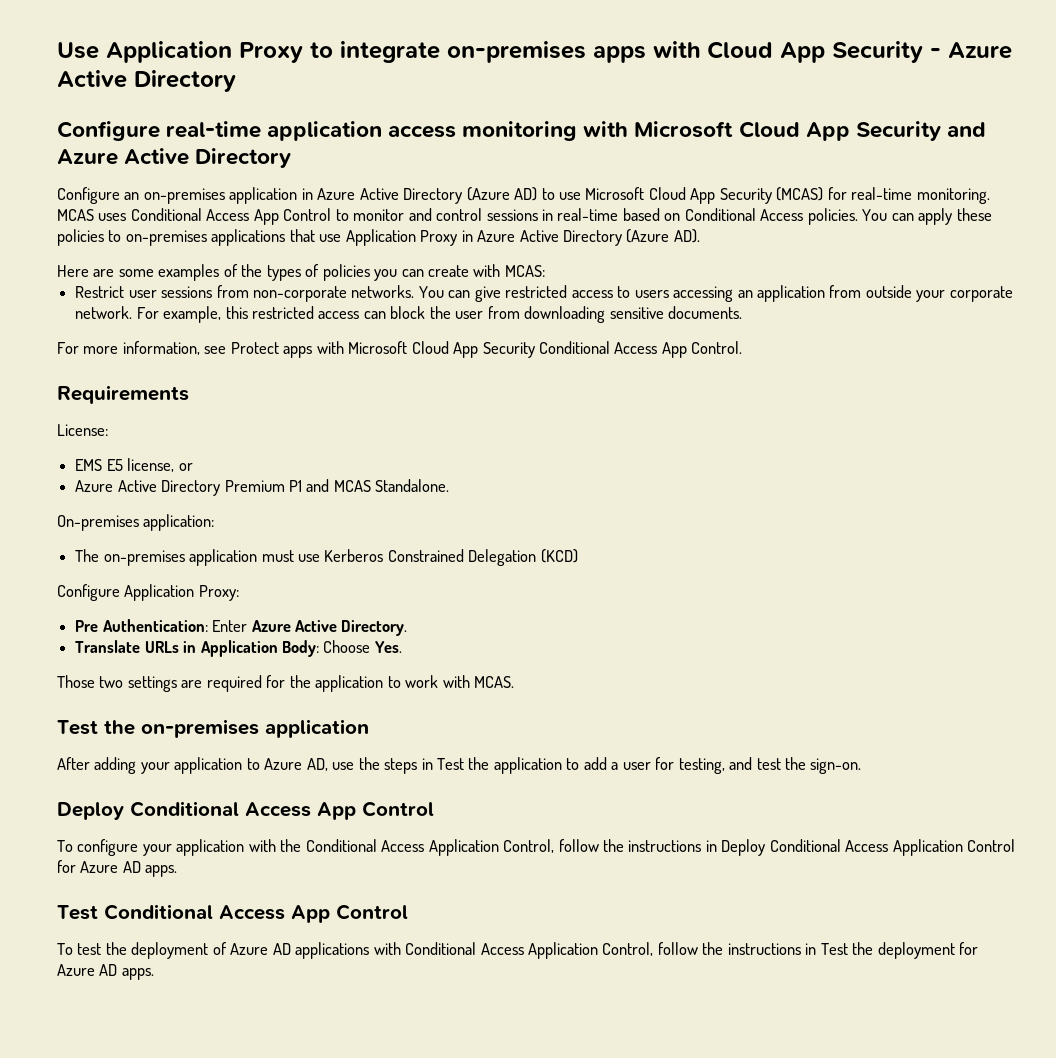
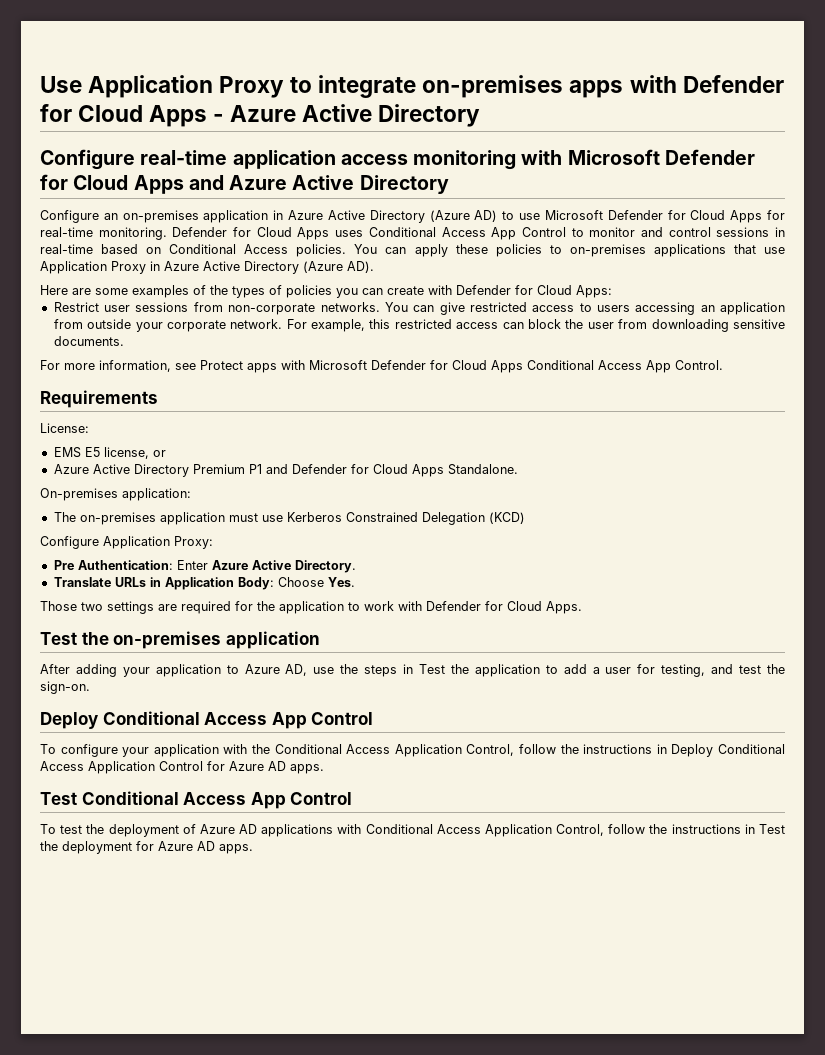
- Use Application Proxy to integrate on-premises apps with Cloud App Security - Azure Active Directory
+ Use Application Proxy to integrate on-premises apps with Defender for Cloud Apps - Azure Active Directory
- Configure real-time application access monitoring with Microsoft Cloud App Security and Azure Active Directory
+ Configure real-time application access monitoring with Microsoft Defender for Cloud Apps and Azure Active Directory
- Configure an on-premises application in Azure Active Directory (Azure AD) to use Microsoft Cloud App Security (MCAS) for real-time monitoring. MCAS uses Conditional Access App Control to monitor and control sessions in real-time based on Conditional Access policies.
+ Configure an on-premises application in Azure Active Directory (Azure AD) to use Microsoft Defender for Cloud Apps for real-time monitoring. Defender for Cloud Apps uses Conditional Access App Control to monitor and control sessions in real-time based on Conditional Access policies.
- Here are some examples of the types of policies you can create with MCAS:
+ Here are some examples of the types of policies you can create with Defender for Cloud Apps:
- For more information, see Protect apps with Microsoft Cloud App Security Conditional Access App Control.
+ For more information, see Protect apps with Microsoft Defender for Cloud Apps Conditional Access App Control.
- Azure Active Directory Premium P1 and MCAS Standalone.
+ Azure Active Directory Premium P1 and Defender for Cloud Apps Standalone.
- Those two settings are required for the application to work with MCAS.
+ Those two settings are required for the application to work with Defender for Cloud Apps.

